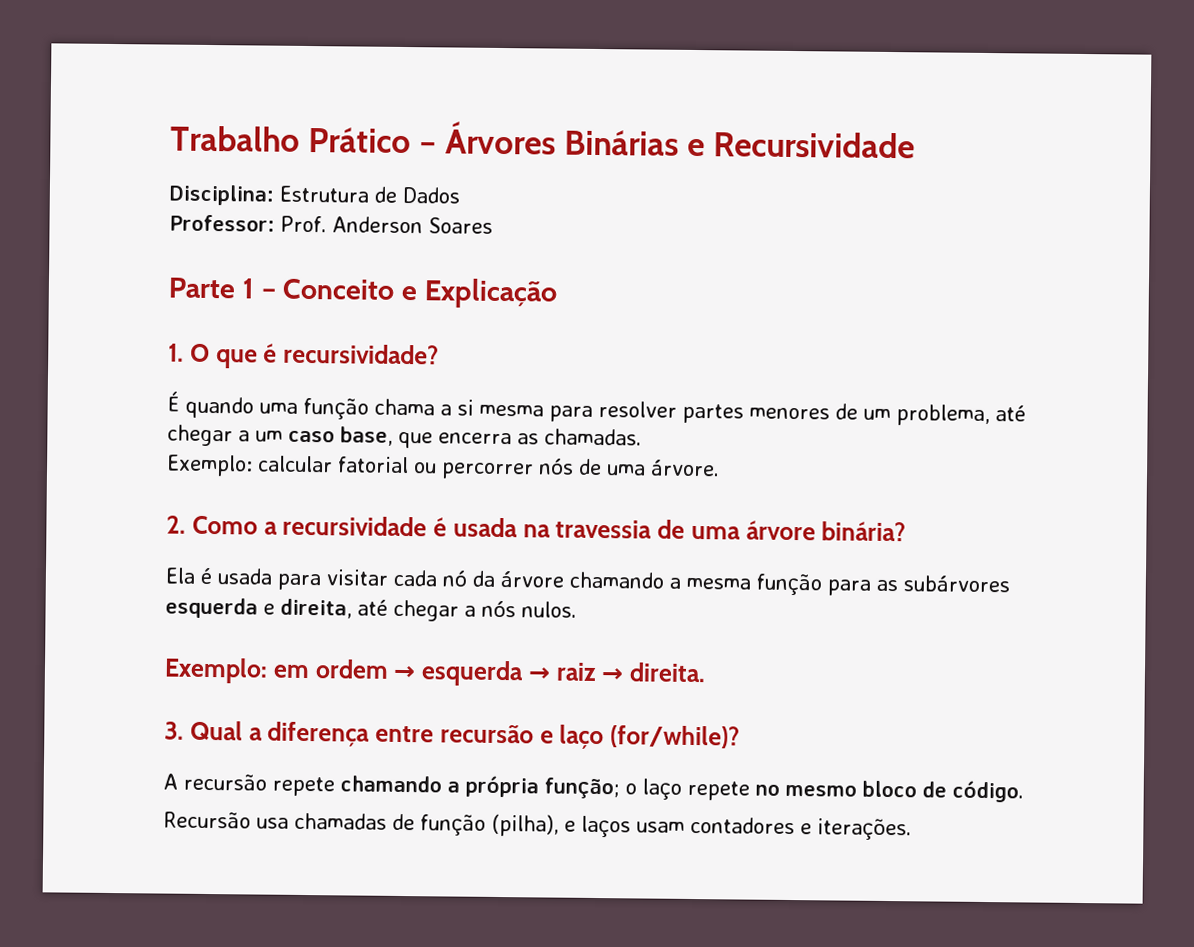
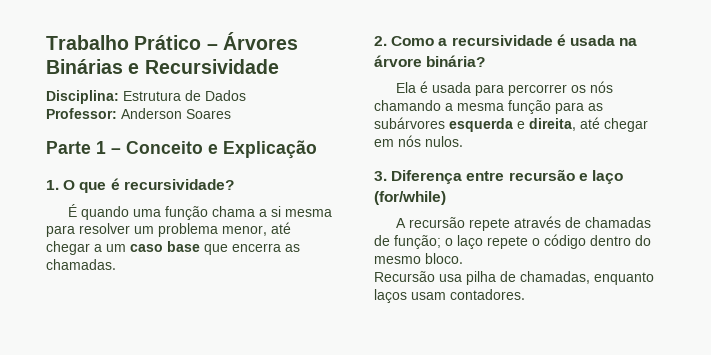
- Professor: Prof. Anderson Soares
+ Professor: Anderson Soares
- É quando uma função chama a si mesma para resolver partes menores de um problema, até chegar a um caso base, que encerra as chamadas.
+ É quando uma função chama a si mesma para resolver um problema menor, até chegar a um caso base que encerra as chamadas.
- Exemplo: calcular fatorial ou percorrer nós de uma árvore.
- 2. Como a recursividade é usada na travessia de uma árvore binária?
+ 2. Como a recursividade é usada na árvore binária?
- Ela é usada para visitar cada nó da árvore chamando a mesma função para as subárvores esquerda e direita, até chegar a nós nulos.
+ Ela é usada para percorrer os nós chamando a mesma função para as subárvores esquerda e direita, até chegar em nós nulos.
- Exemplo: em ordem → esquerda → raiz → direita.
- 3. Qual a diferença entre recursão e laço (for/while)?
+ 3. Diferença entre recursão e laço (for/while)
- A recursão repete chamando a própria função; o laço repete no mesmo bloco de código.
- Recursão usa chamadas de função (pilha), e laços usam contadores e iterações.
+ A recursão repete através de chamadas de função; o laço repete o código dentro do mesmo bloco.
+ Recursão usa pilha de chamadas, enquanto laços usam contadores.

